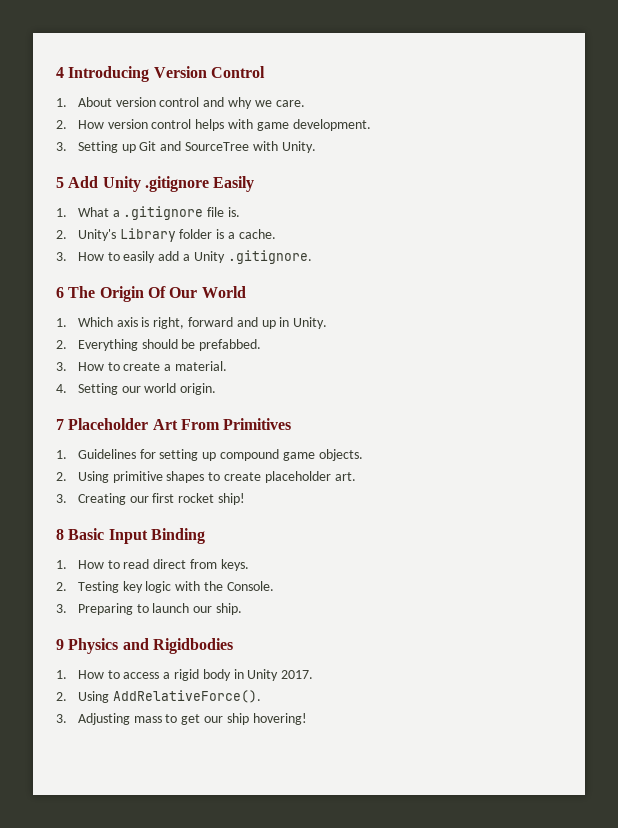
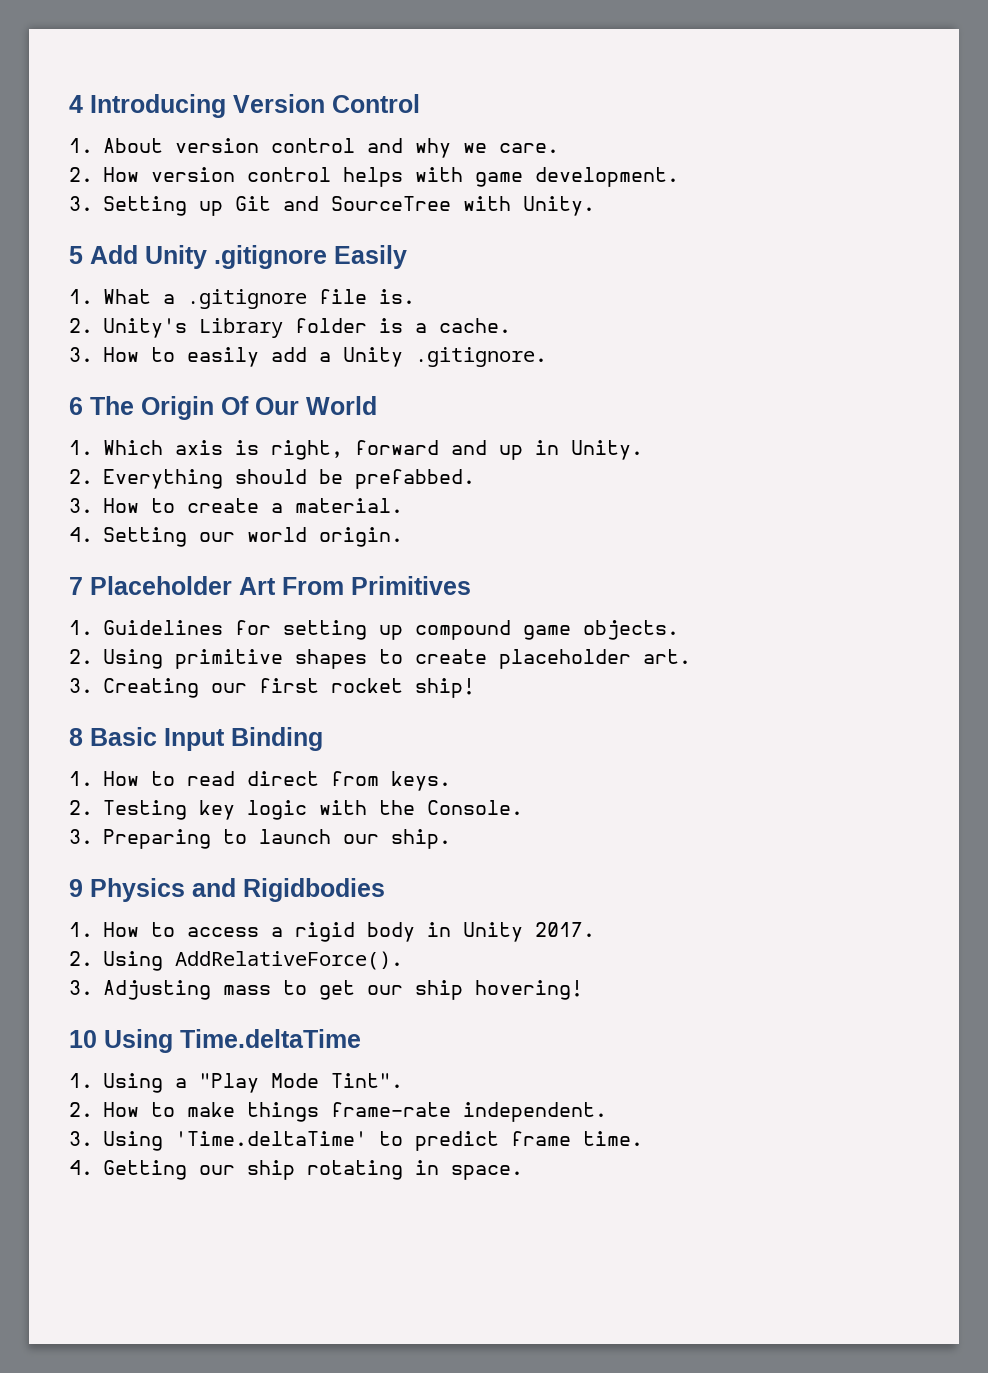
+ 10 Using Time.deltaTime
+ 1. Using a "Play Mode Tint".
+ 2. How to make things frame-rate independent.
+ 3. Using 'Time.deltaTime' to predict frame time.
+ 4. Getting our ship rotating in space.

